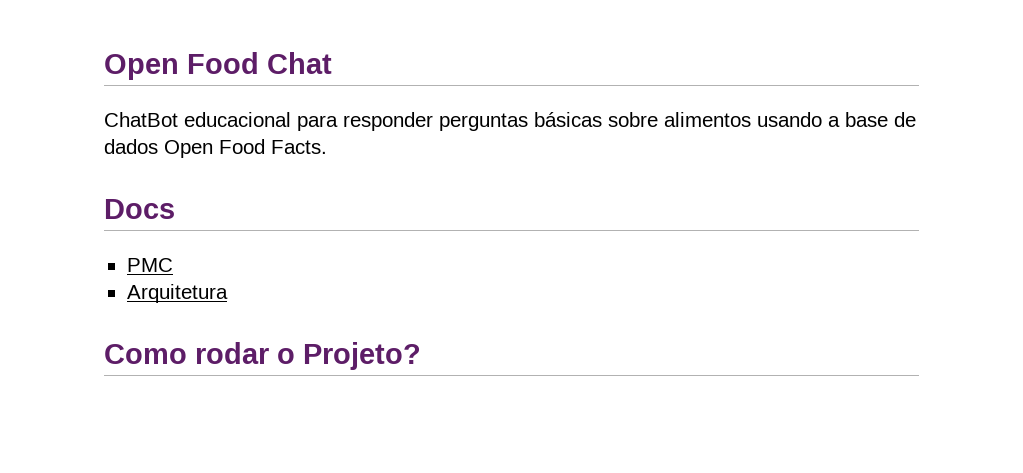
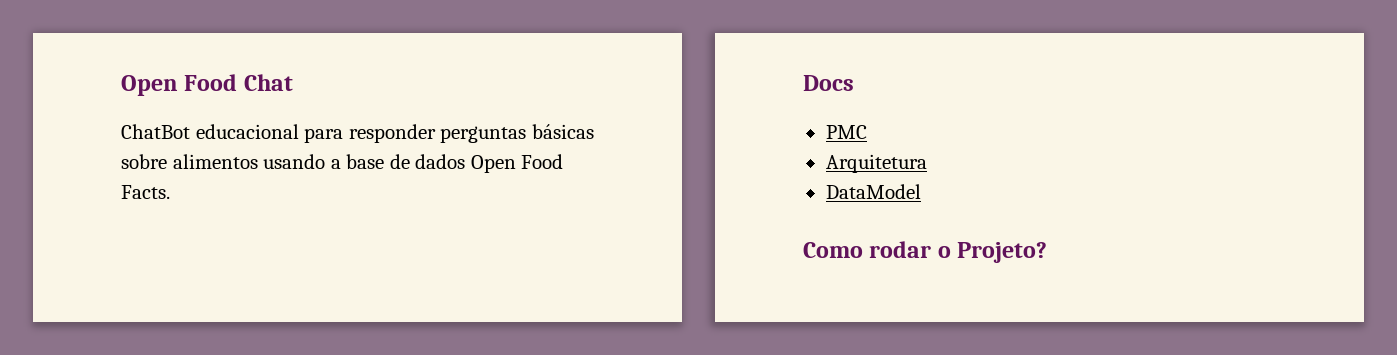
+ DataModel

